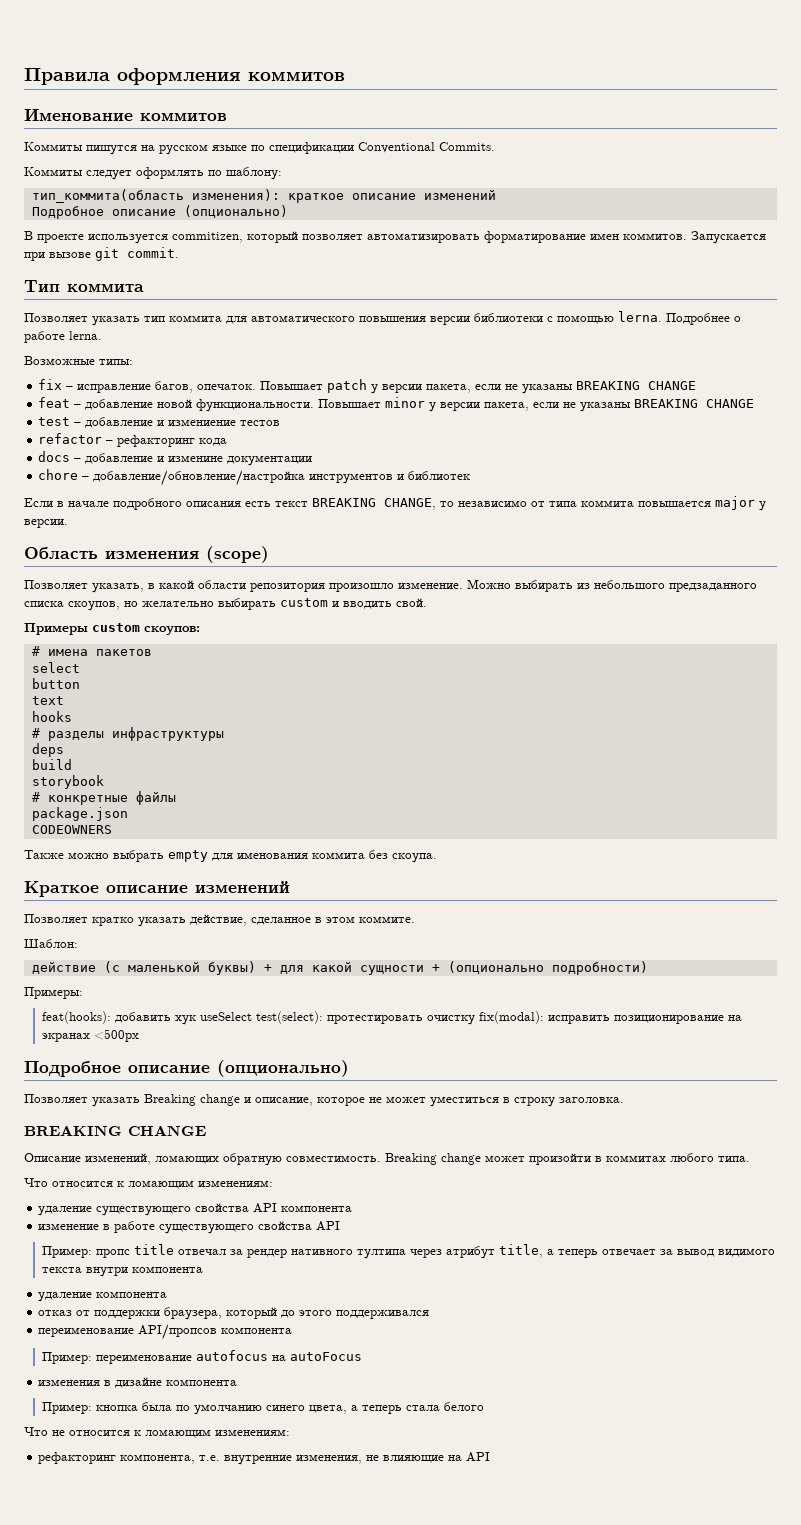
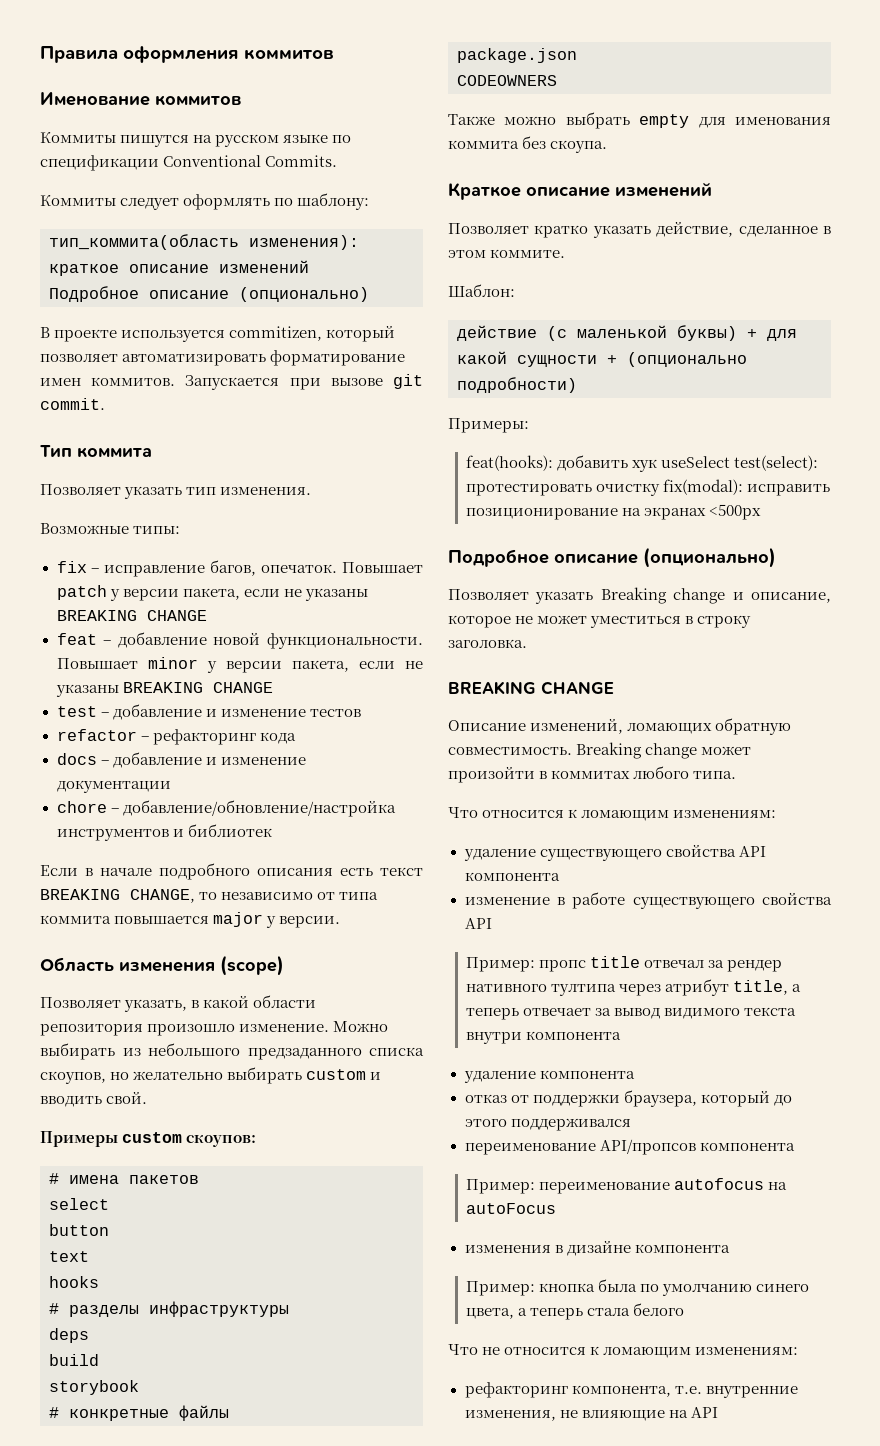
- Позволяет указать тип коммита для автоматического повышения версии библиотеки с помощью lerna. Подробнее о работе lerna.
+ Позволяет указать тип изменения.
- test – добавление и измениение тестов
+ test – добавление и изменение тестов
- docs – добавление и изменине документации
+ docs – добавление и изменение документации

